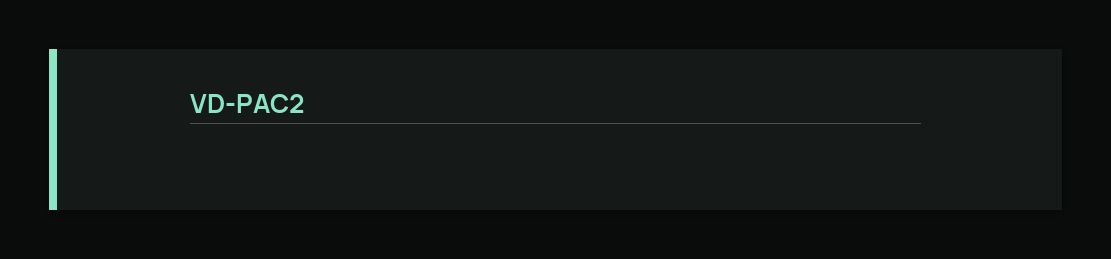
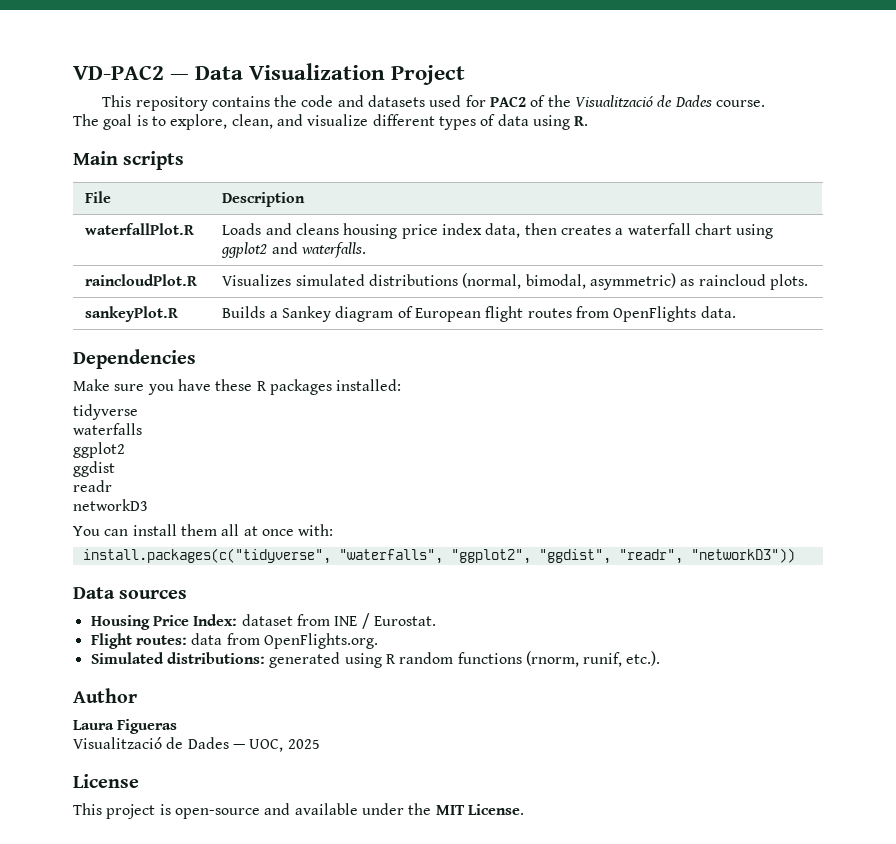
- VD-PAC2
+ VD-PAC2 — Data Visualization Project
+ This repository contains the code and datasets used for PAC2 of the Visualització de Dades course.
+ The goal is to explore, clean, and visualize different types of data using R.
+ Main scripts
+ File | Description
+ waterfallPlot.R | Loads and cleans housing price index data, then creates a waterfall chart using ggplot2 and waterfalls.
+ raincloudPlot.R | Visualizes simulated distributions (normal, bimodal, asymmetric) as raincloud plots.
+ sankeyPlot.R | Builds a Sankey diagram of European flight routes from OpenFlights data.
+ Dependencies
+ Make sure you have these R packages installed:
+ tidyverse
+ waterfalls
+ ggplot2
+ ggdist
+ readr
+ networkD3
+ You can install them all at once with:
+ install.packages(c("tidyverse", "waterfalls", "ggplot2", "ggdist", "readr", "networkD3"))
+ Data sources
+ Housing Price Index: dataset from INE / Eurostat.
+ Flight routes: data from OpenFlights.org.
+ Simulated distributions: generated using R random functions (rnorm, runif, etc.).
+ Author
+ Laura Figueras
+ Visualització de Dades — UOC, 2025
+ License
+ This project is open-source and available under the MIT License.

